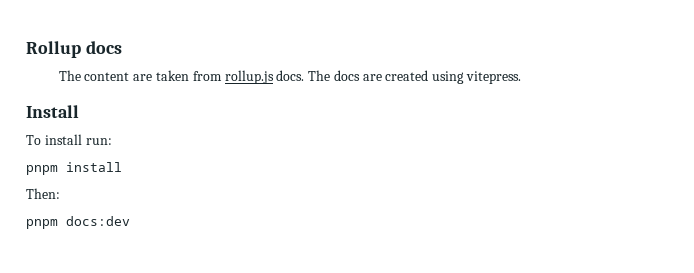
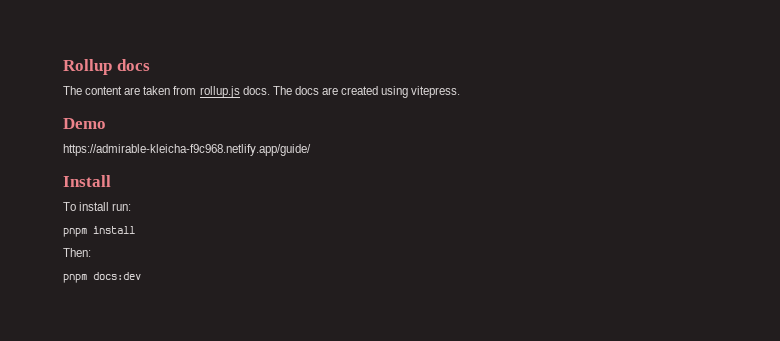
+ Demo
+ https://admirable-kleicha-f9c968.netlify.app/guide/

